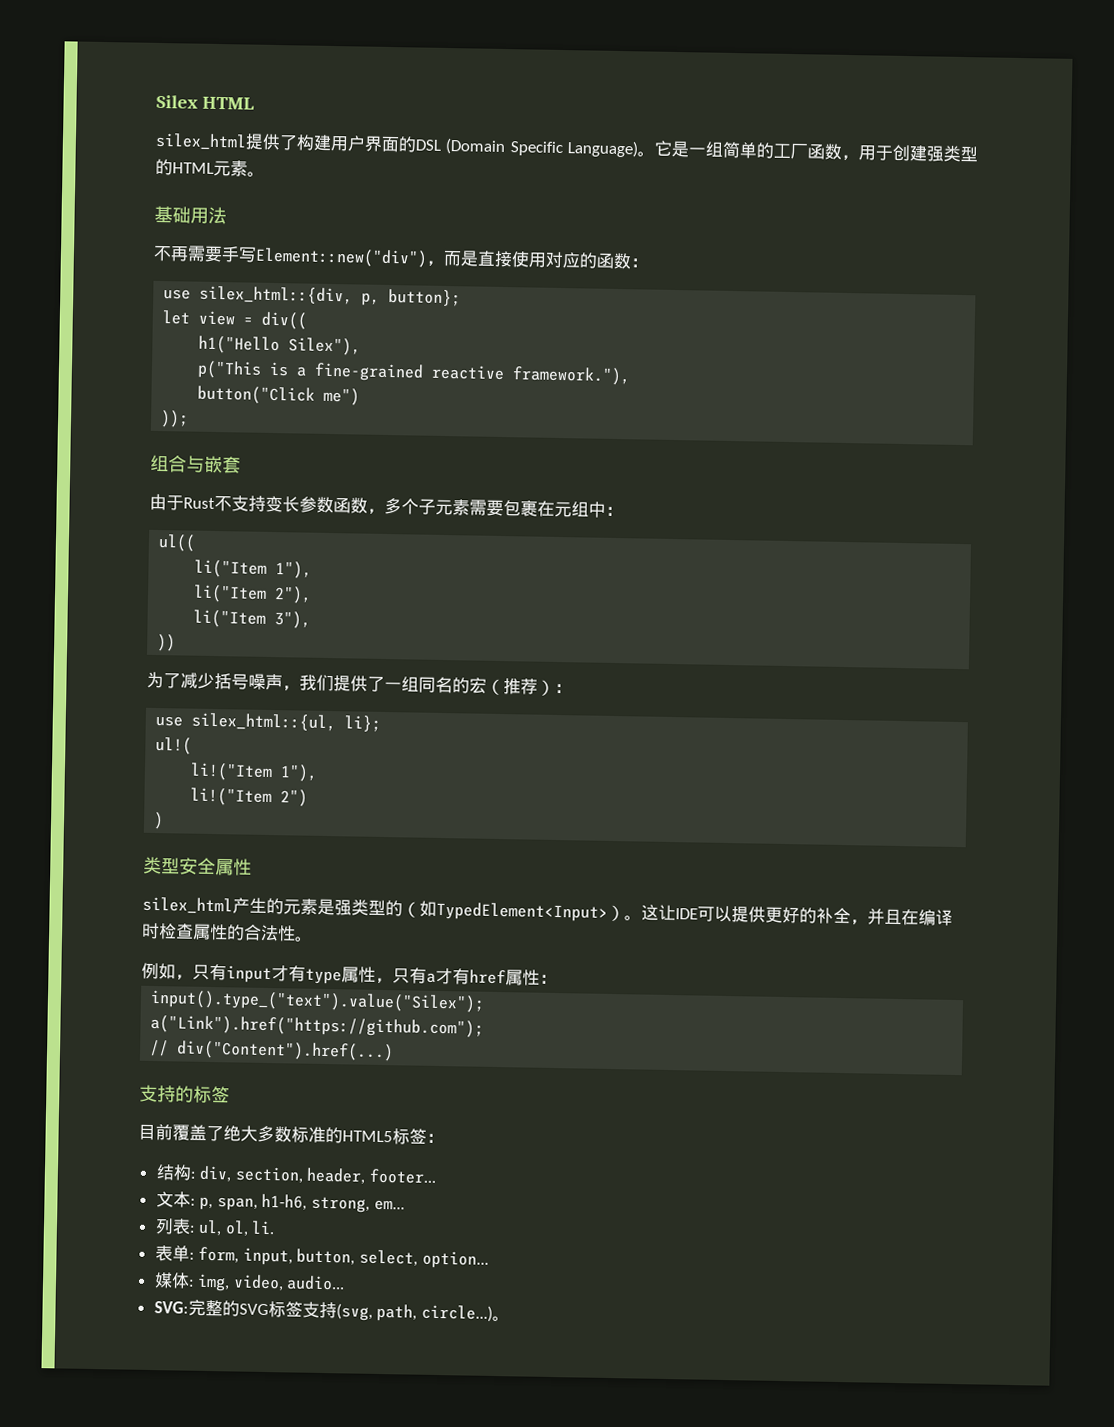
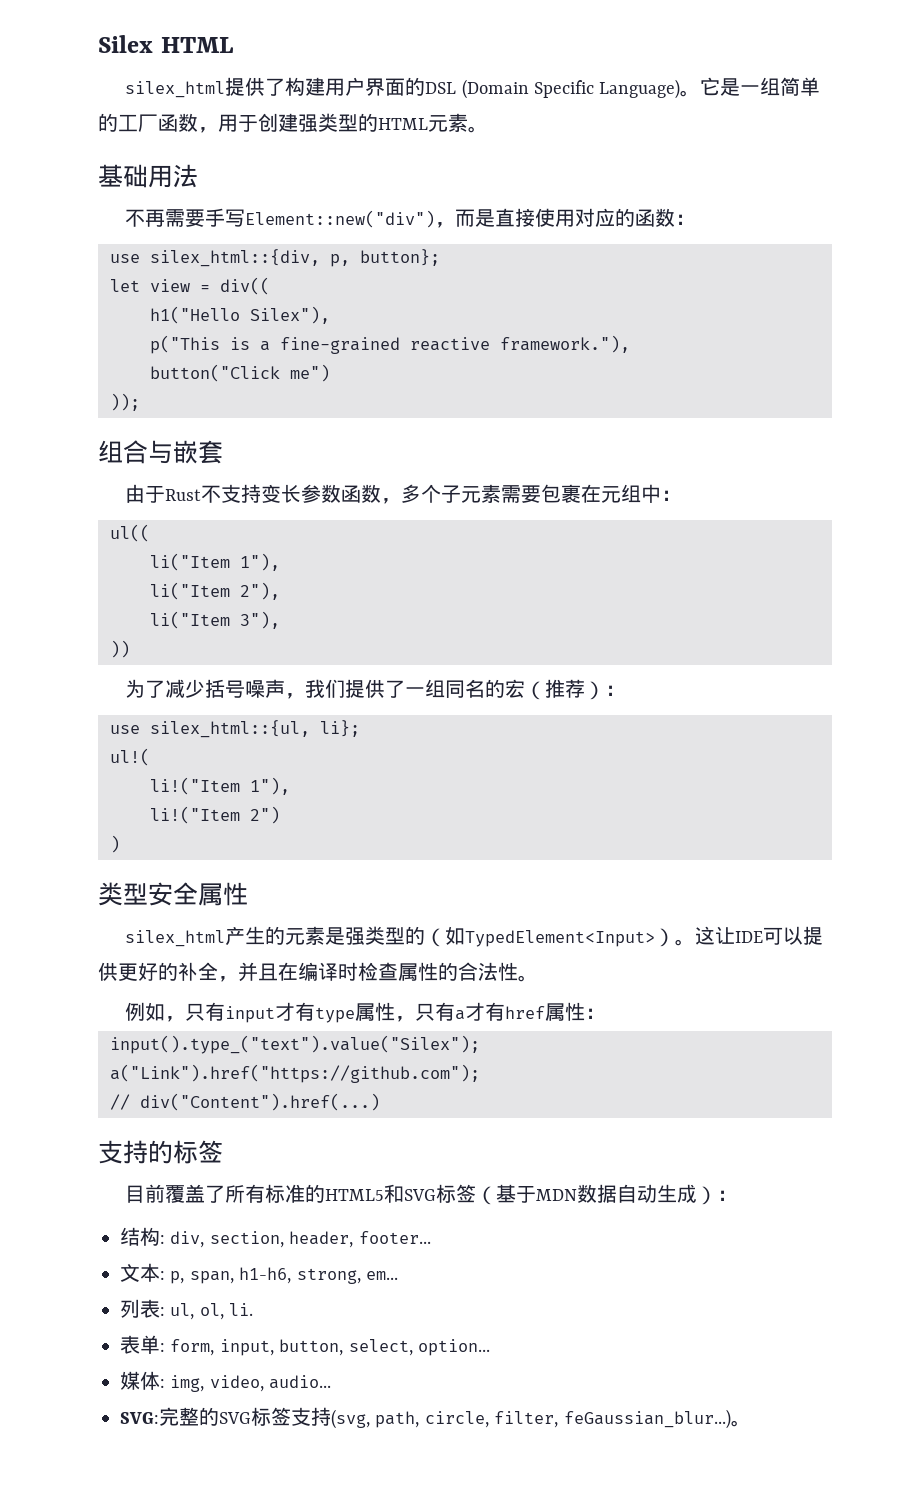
- 目前覆盖了绝大多数标准的HTML5标签：
+ 目前覆盖了所有标准的HTML5和SVG标签（基于MDN数据自动生成）：
- SVG:完整的SVG标签支持(svg, path, circle...)
+ SVG:完整的SVG标签支持(svg, path, circle, filter, feGaussian_blur...)

